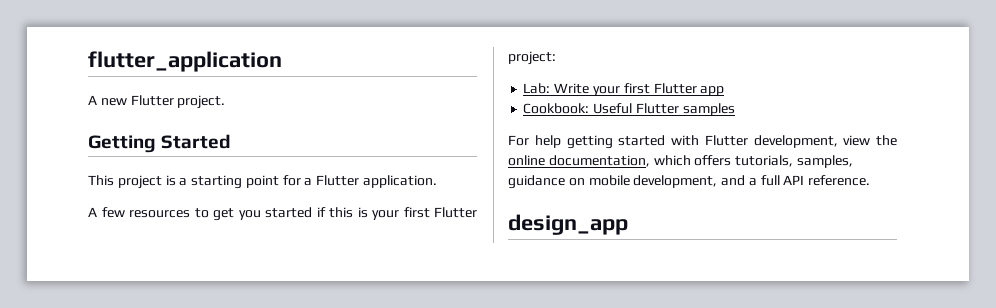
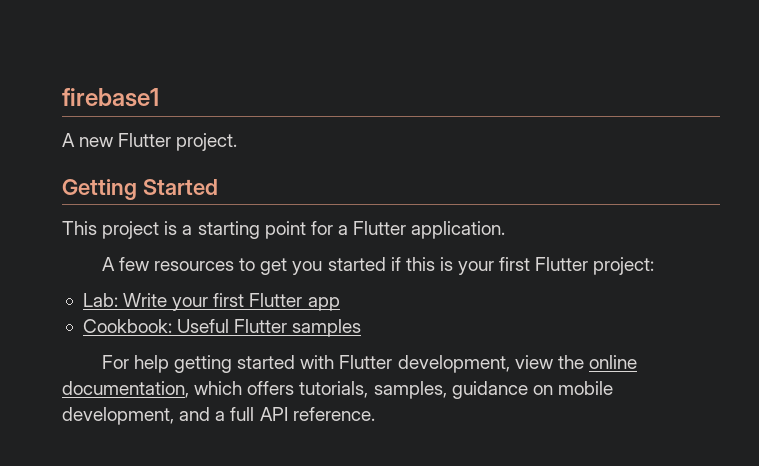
- flutter_application
+ firebase1
- design_app

